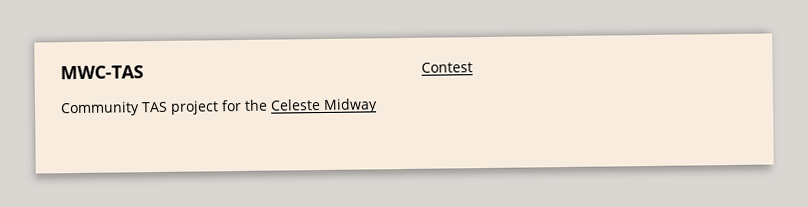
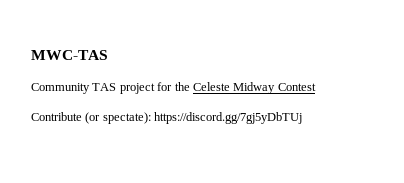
+ Contribute (or spectate): https://discord.gg/7gj5yDbTUj

